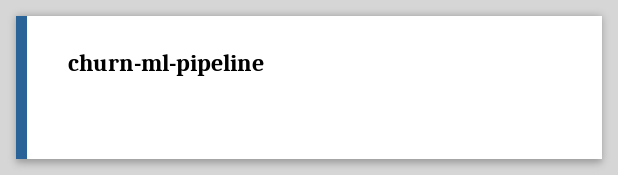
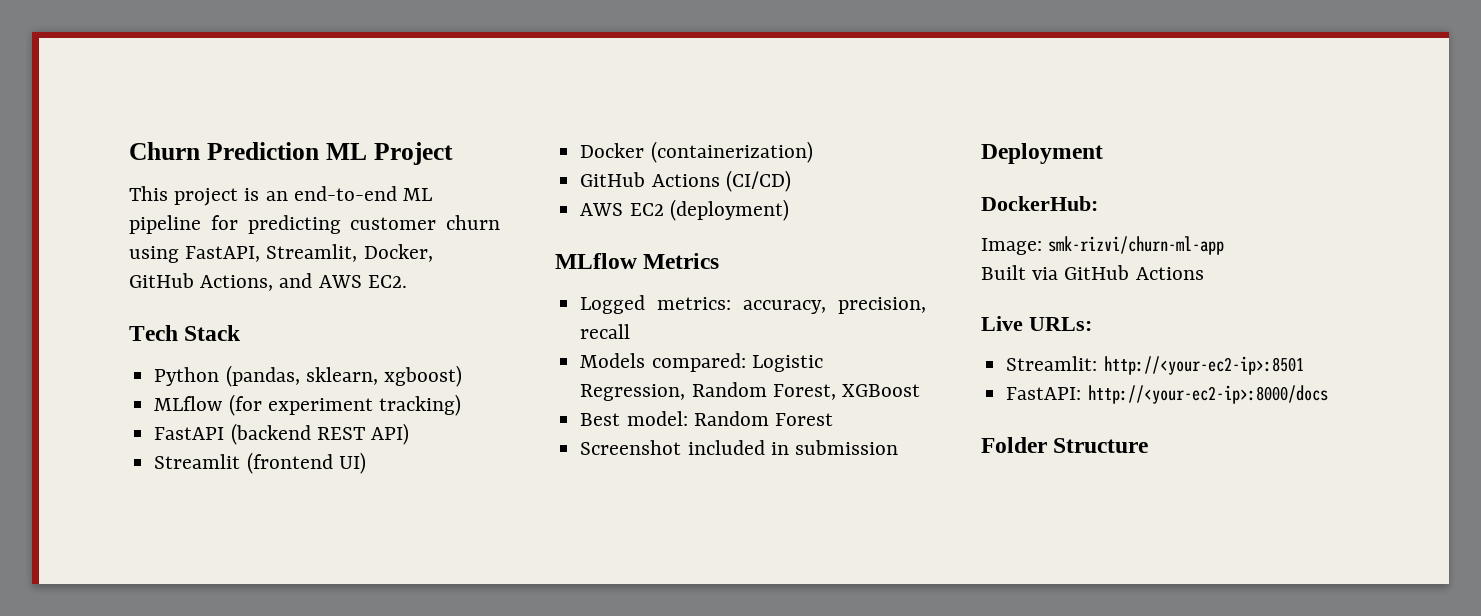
- churn-ml-pipeline
+ Churn Prediction ML Project
+ This project is an end-to-end ML pipeline for predicting customer churn using FastAPI, Streamlit, Docker, GitHub Actions, and AWS EC2.
+ Tech Stack
+ Python (pandas, sklearn, xgboost)
+ MLflow (for experiment tracking)
+ FastAPI (backend REST API)
+ Streamlit (frontend UI)
+ Docker (containerization)
+ GitHub Actions (CI/CD)
+ AWS EC2 (deployment)
+ MLflow Metrics
+ Logged metrics: accuracy, precision, recall
+ Models compared: Logistic Regression, Random Forest, XGBoost
+ Best model: Random Forest
+ Screenshot included in submission
+ Deployment
+ DockerHub:
+ Image: smk-rizvi/churn-ml-app
+ Built via GitHub Actions
+ Live URLs:
+ Streamlit: http://<your-ec2-ip>:8501
+ FastAPI: http://<your-ec2-ip>:8000/docs
+ Folder Structure

